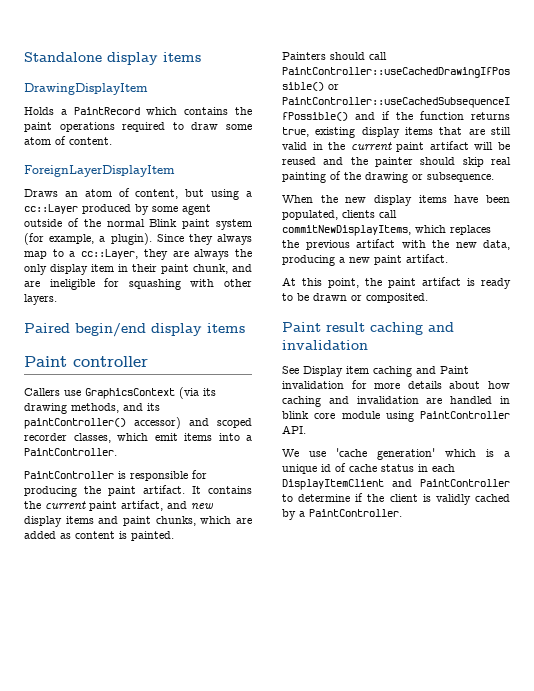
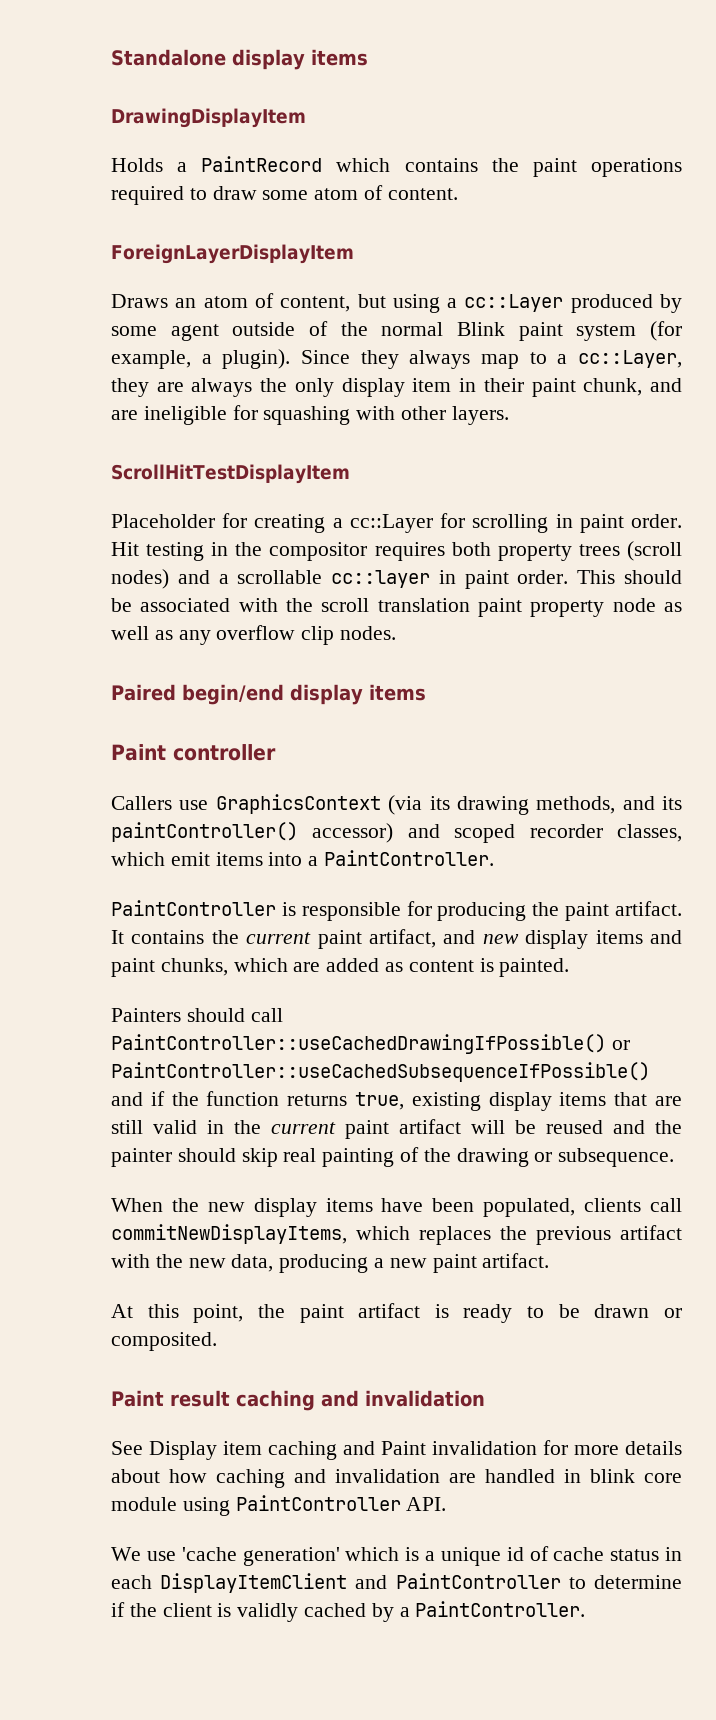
+ ScrollHitTestDisplayItem
+ Placeholder for creating a cc::Layer for scrolling in paint order. Hit testing in the compositor requires both property trees (scroll nodes) and a scrollable cc::layer in paint order. This should be associated with the scroll translation paint property node as well as any overflow clip nodes.

